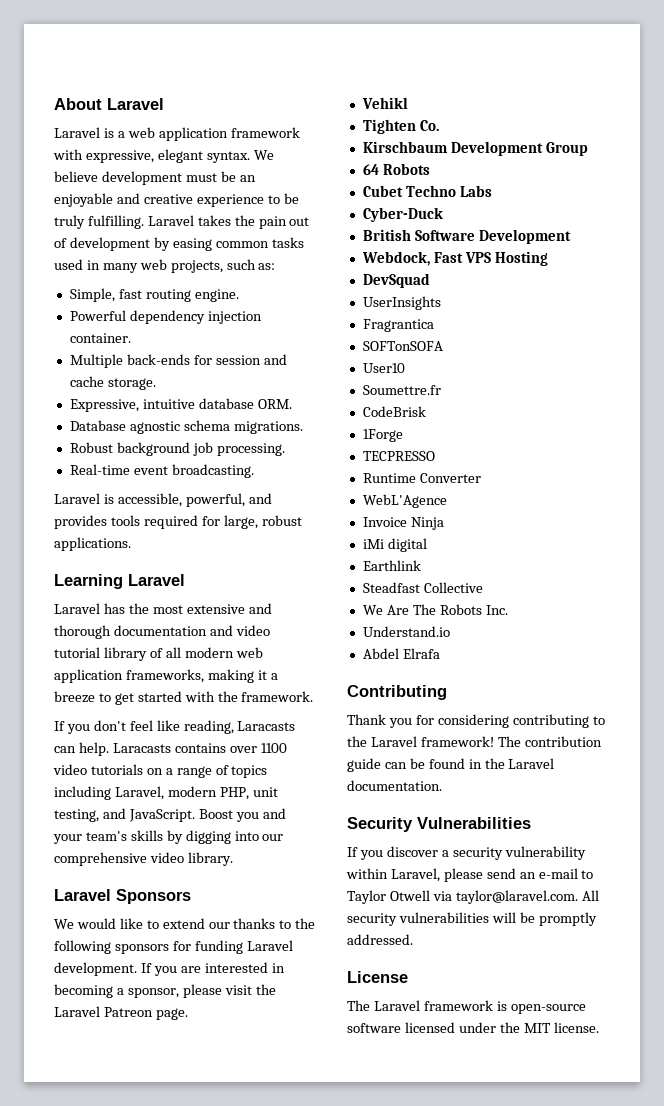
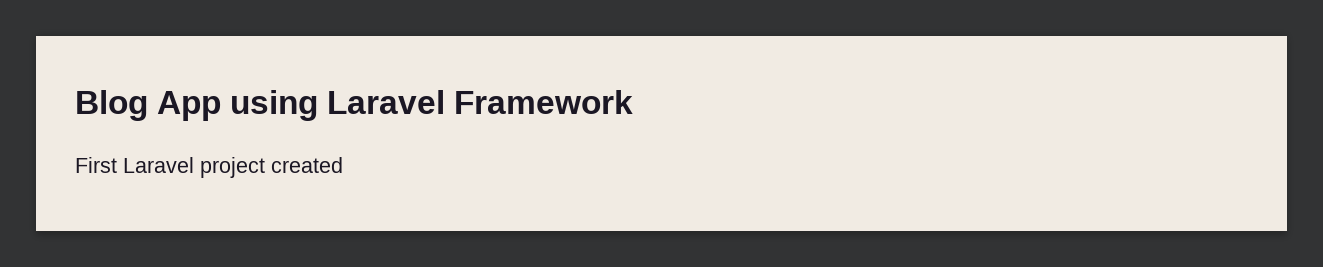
- About Laravel
- Laravel is a web application framework with expressive, elegant syntax. We believe development must be an enjoyable and creative experience to be truly fulfilling. Laravel takes the pain out of development by easing common tasks used in many web projects, such as:
- Simple, fast routing engine.
- Powerful dependency injection container.
- Multiple back-ends for session and cache storage.
- Expressive, intuitive database ORM.
- Database agnostic schema migrations.
- Robust background job processing.
- Real-time event broadcasting.
- Laravel is accessible, powerful, and provides tools required for large, robust applications.
- Learning Laravel
- Laravel has the most extensive and thorough documentation and video tutorial library of all modern web application frameworks, making it a breeze to get started with the framework.
- If you don't feel like reading, Laracasts can help. Laracasts contains over 1100 video tutorials on a range of topics including Laravel, modern PHP, unit testing, and JavaScript. Boost you and your team's skills by digging into our comprehensive video library.
- Laravel Sponsors
- We would like to extend our thanks to the following sponsors for funding Laravel development. If you are interested in becoming a sponsor, please visit the Laravel Patreon page.
- Vehikl
- Tighten Co.
- Kirschbaum Development Group
- 64 Robots
- Cubet Techno Labs
- Cyber-Duck
- British Software Development
- Webdock, Fast VPS Hosting
- DevSquad
- UserInsights
- Fragrantica
- SOFTonSOFA
- User10
- Soumettre.fr
- CodeBrisk
- 1Forge
- TECPRESSO
- Runtime Converter
- WebL'Agence
- Invoice Ninja
- iMi digital
- Earthlink
- Steadfast Collective
- We Are The Robots Inc.
- Understand.io
- Abdel Elrafa
- Contributing
- Thank you for considering contributing to the Laravel framework! The contribution guide can be found in the Laravel documentation.
- Security Vulnerabilities
- If you discover a security vulnerability within Laravel, please send an e-mail to Taylor Otwell via taylor@laravel.com. All security vulnerabilities will be promptly addressed.
- License
- The Laravel framework is open-source software licensed under the MIT license.
+ Blog App using Laravel Framework
+ First Laravel project created

